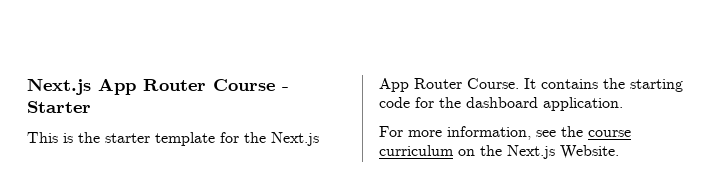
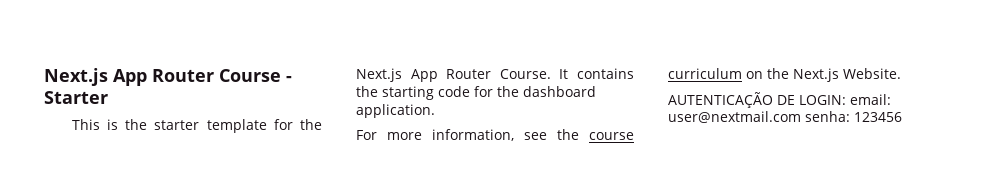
+ AUTENTICAÇÃO DE LOGIN: email: user@nextmail.com senha: 123456

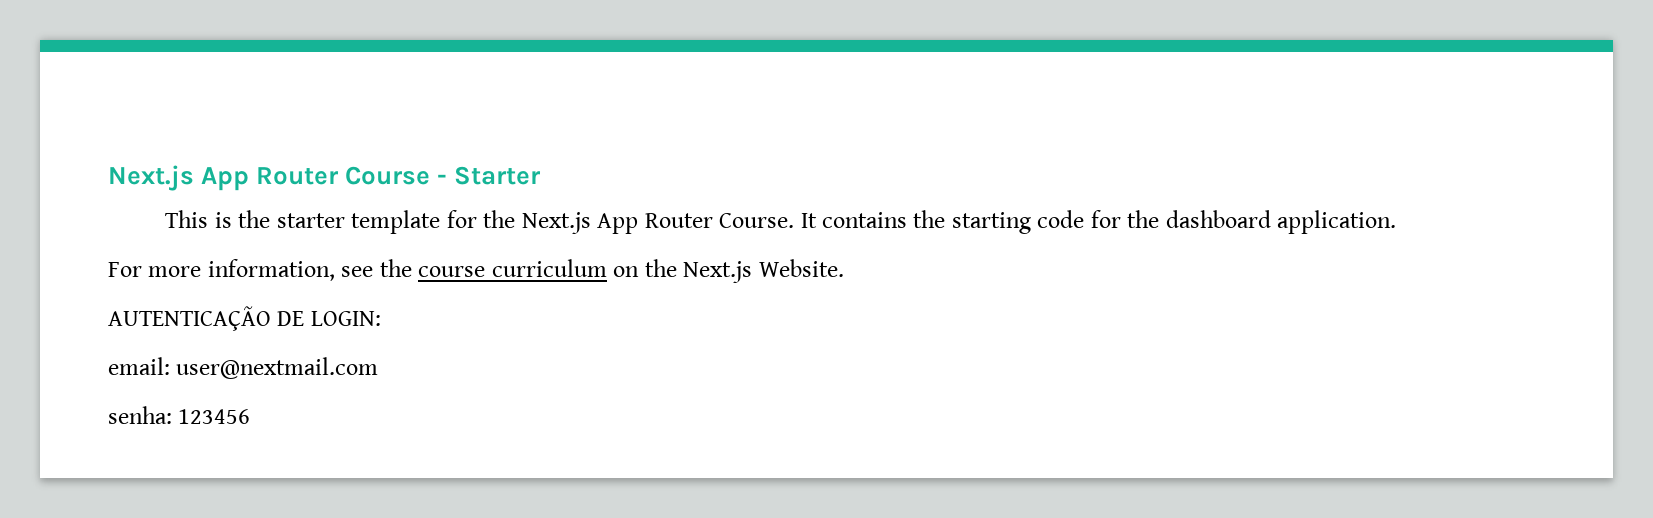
- AUTENTICAÇÃO DE LOGIN: email: user@nextmail.com senha: 123456
+ AUTENTICAÇÃO DE LOGIN:
+ email: user@nextmail.com
+ senha: 123456

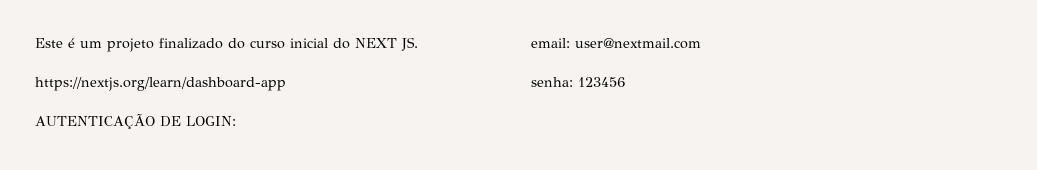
- Next.js App Router Course - Starter
- This is the starter template for the Next.js App Router Course. It contains the starting code for the dashboard application.
- For more information, see the course curriculum on the Next.js Website.
+ Este é um projeto finalizado do curso inicial do NEXT JS.
+ https://nextjs.org/learn/dashboard-app

